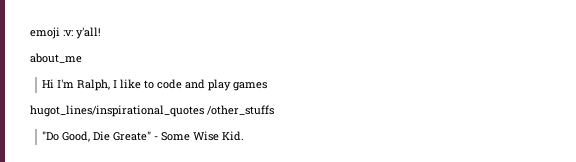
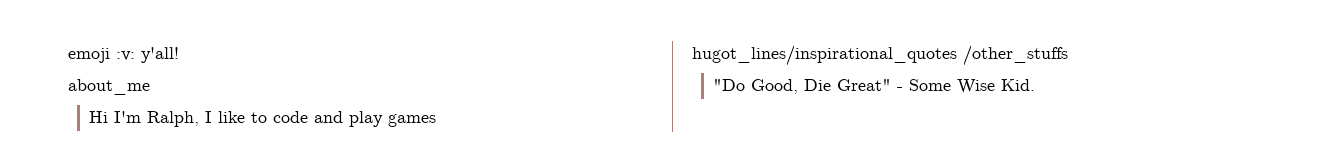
- "Do Good, Die Greate" - Some Wise Kid.
+ "Do Good, Die Great" - Some Wise Kid.

